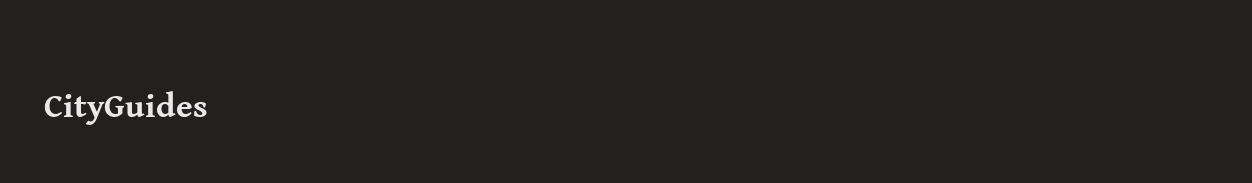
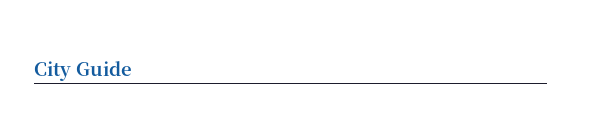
- CityGuides
+ City Guide

